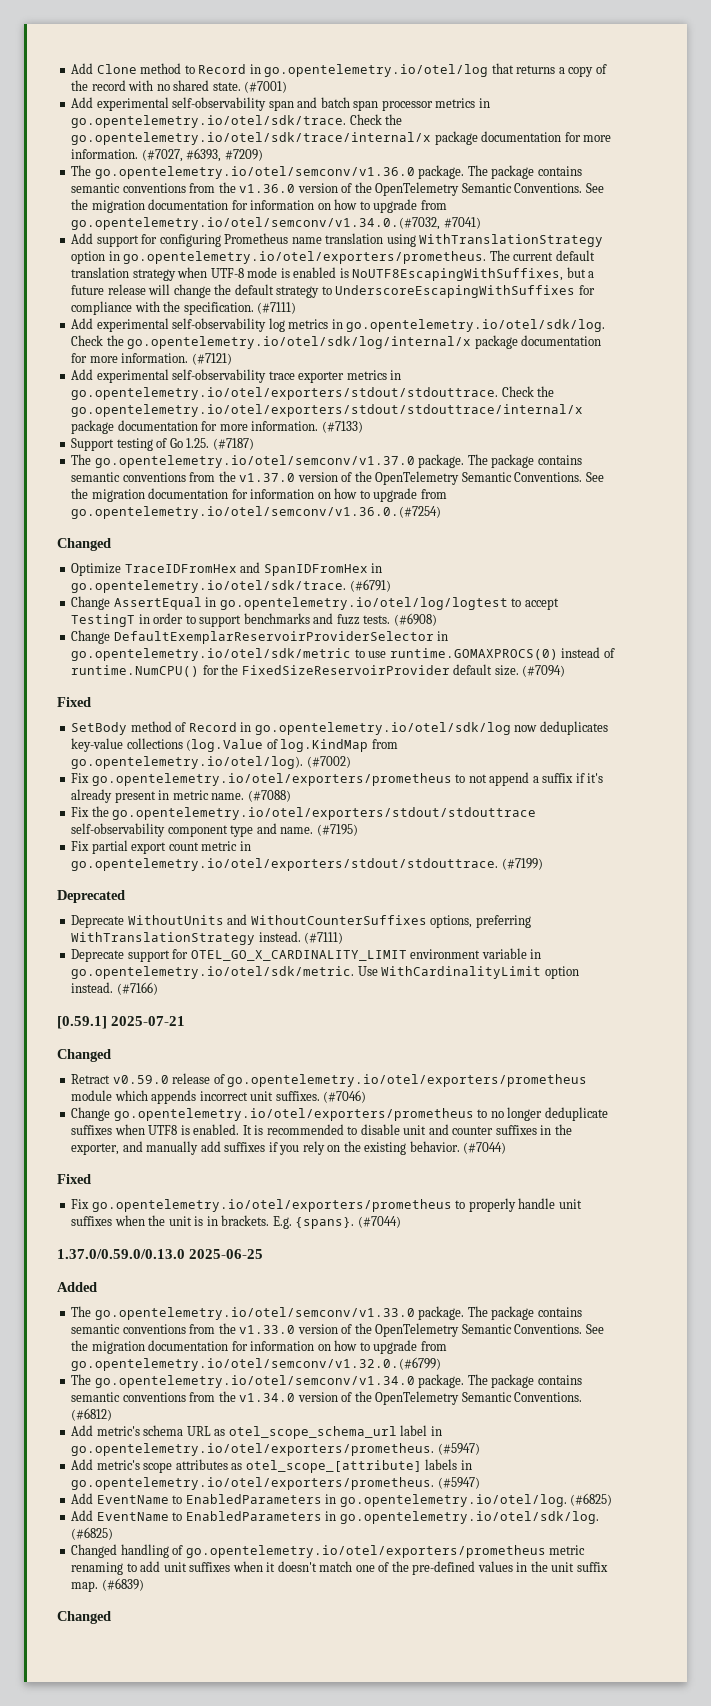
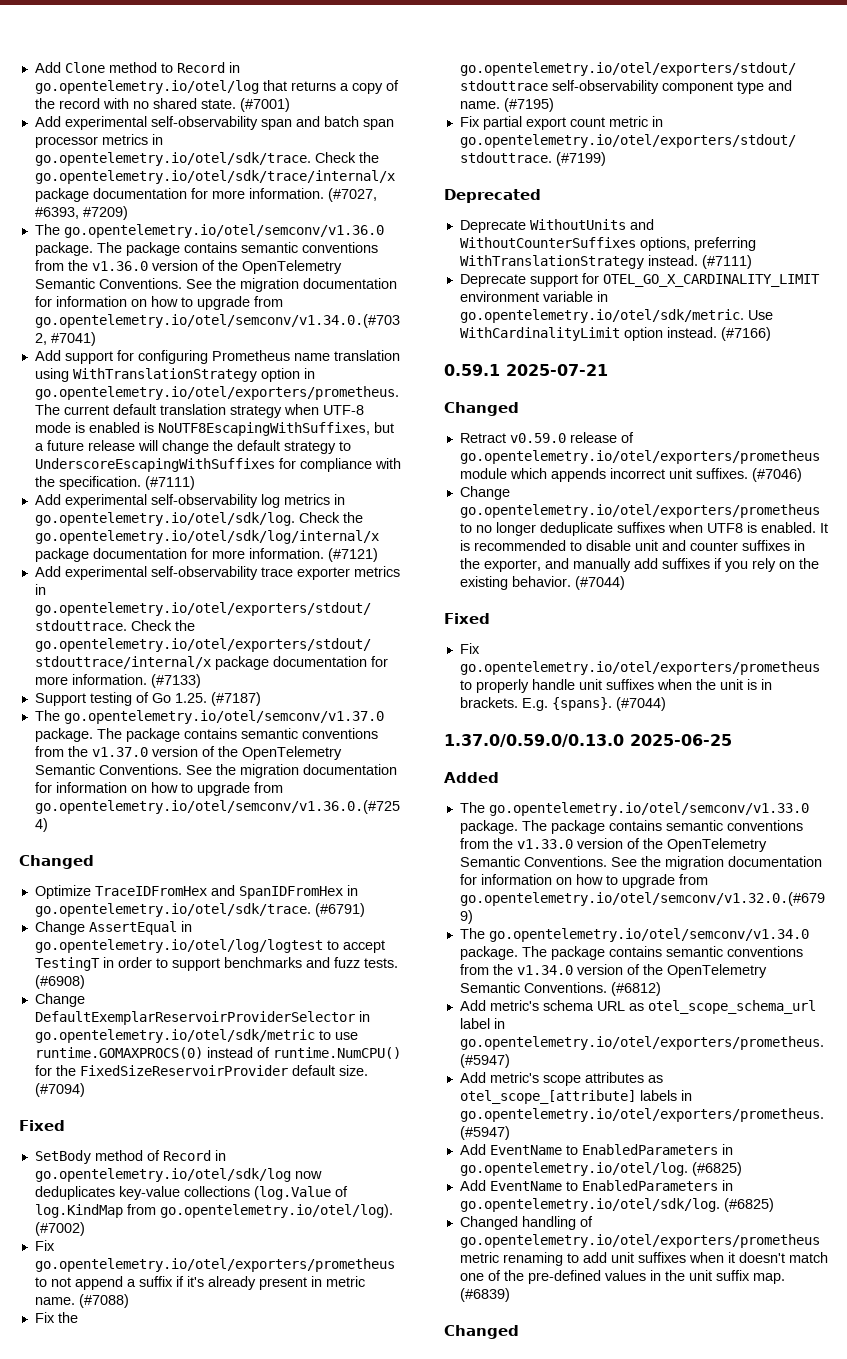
- [0.59.1] 2025-07-21
+ 0.59.1 2025-07-21

